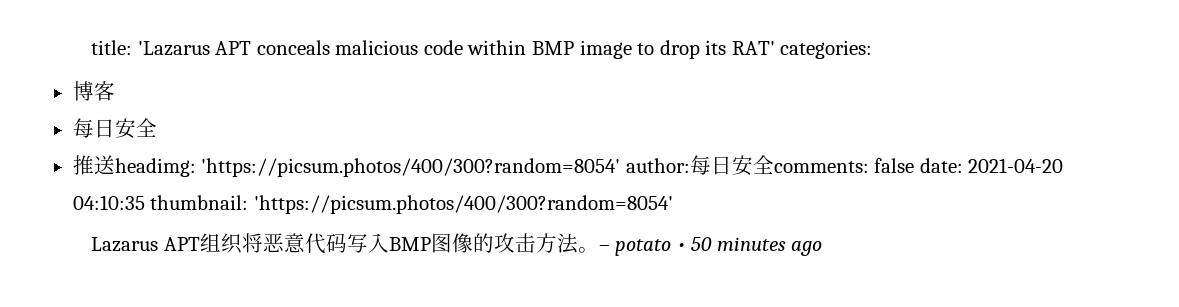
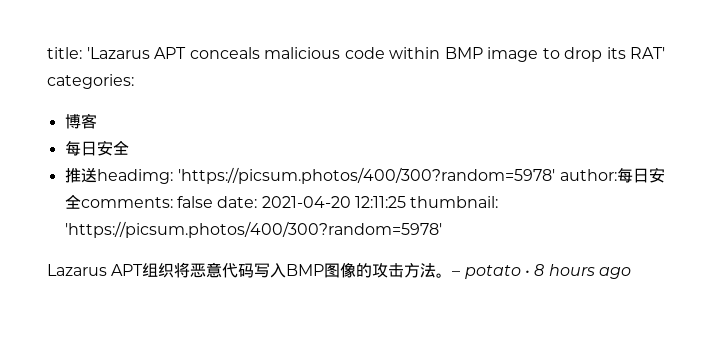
- 推送headimg: 'https://picsum.photos/400/300?random=8054' author:每日安全comments: false date: 2021-04-20 04:10:35 thumbnail: 'https://picsum.photos/400/300?random=8054'
+ 推送headimg: 'https://picsum.photos/400/300?random=5978' author:每日安全comments: false date: 2021-04-20 12:11:25 thumbnail: 'https://picsum.photos/400/300?random=5978'
- – potato • 50 minutes ago
+ – potato • 8 hours ago

